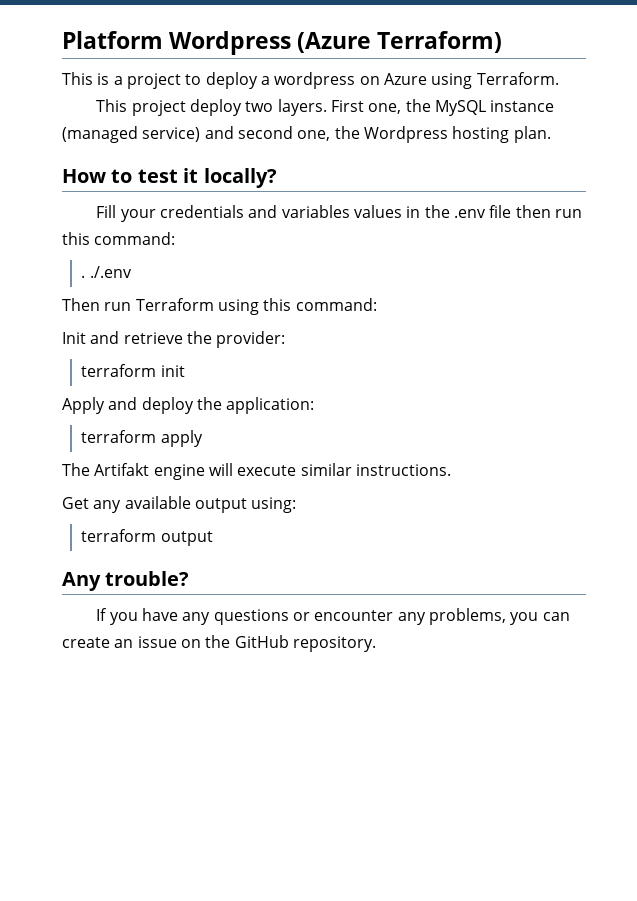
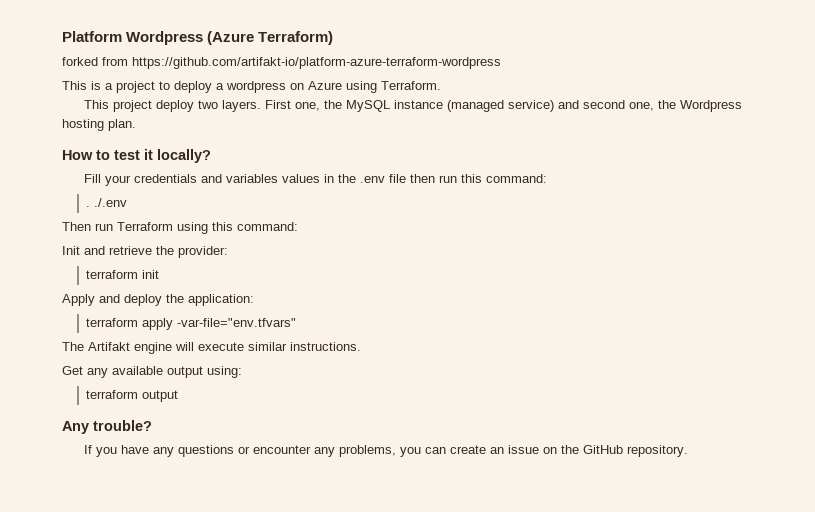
+ forked from https://github.com/artifakt-io/platform-azure-terraform-wordpress
- terraform apply
+ terraform apply -var-file="env.tfvars"

